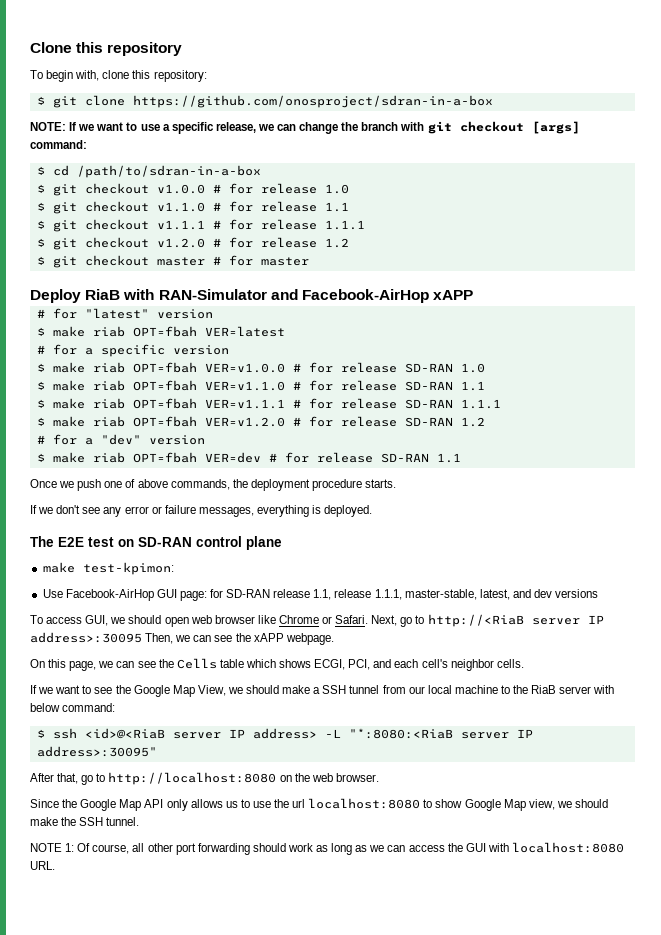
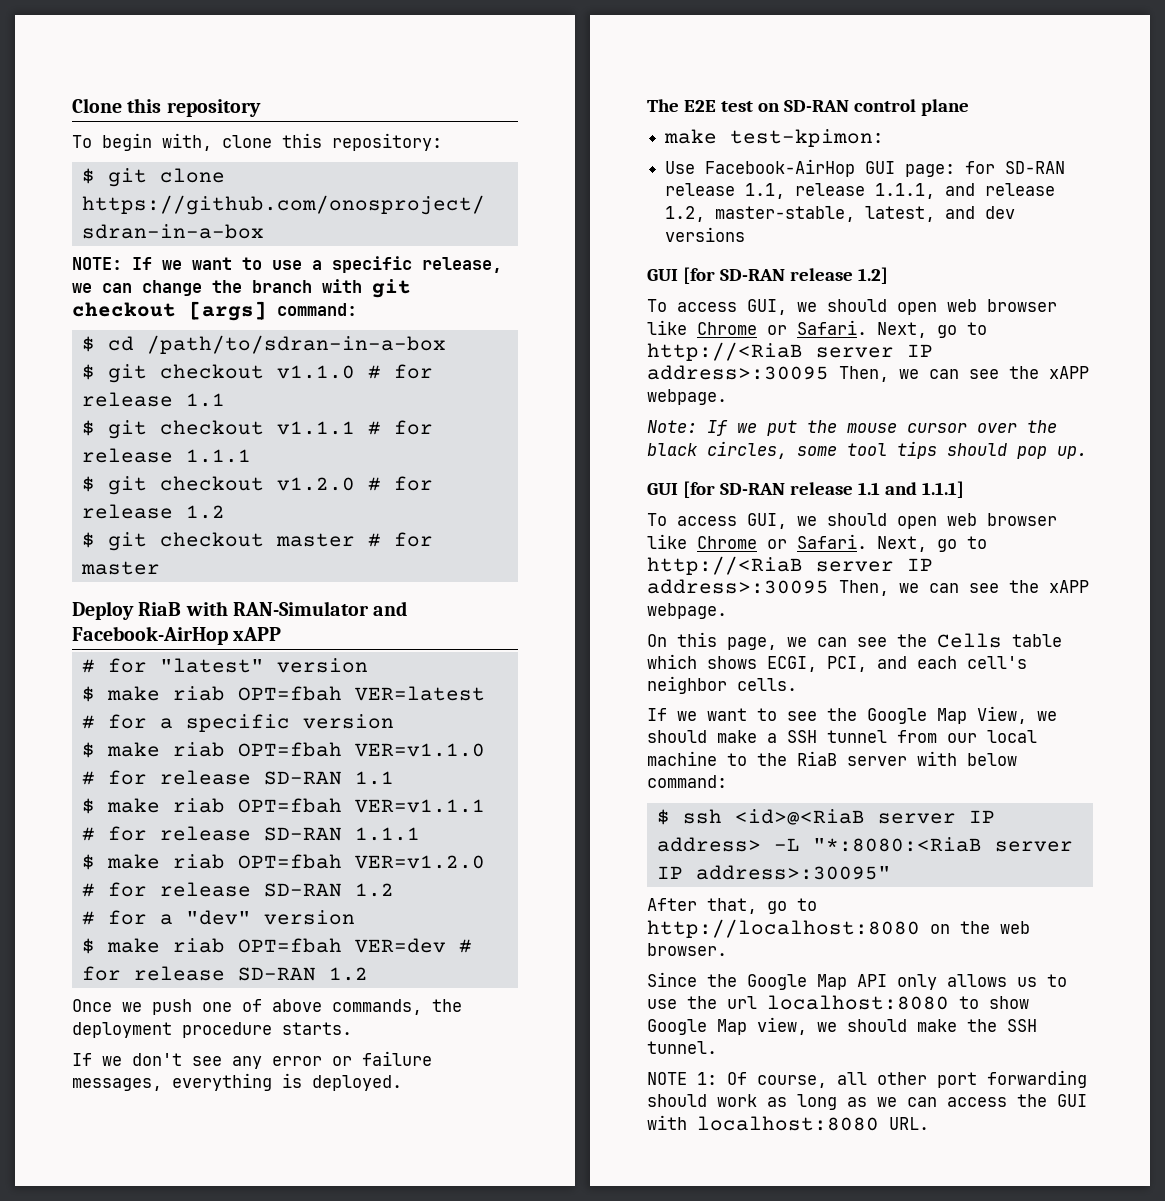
- $ git checkout v1.0.0 # for release 1.0
- $ make riab OPT=fbah VER=v1.0.0 # for release SD-RAN 1.0
- $ make riab OPT=fbah VER=dev # for release SD-RAN 1.1
+ $ make riab OPT=fbah VER=dev # for release SD-RAN 1.2
- Use Facebook-AirHop GUI page: for SD-RAN release 1.1, release 1.1.1, master-stable, latest, and dev versions
+ Use Facebook-AirHop GUI page: for SD-RAN release 1.1, release 1.1.1, and release 1.2, master-stable, latest, and dev versions
+ GUI [for SD-RAN release 1.2]
+ To access GUI, we should open web browser like Chrome or Safari. Next, go to http://<RiaB server IP address>:30095 Then, we can see the xAPP webpage.
+ Note: If we put the mouse cursor over the black circles, some tool tips should pop up.
+ GUI [for SD-RAN release 1.1 and 1.1.1]

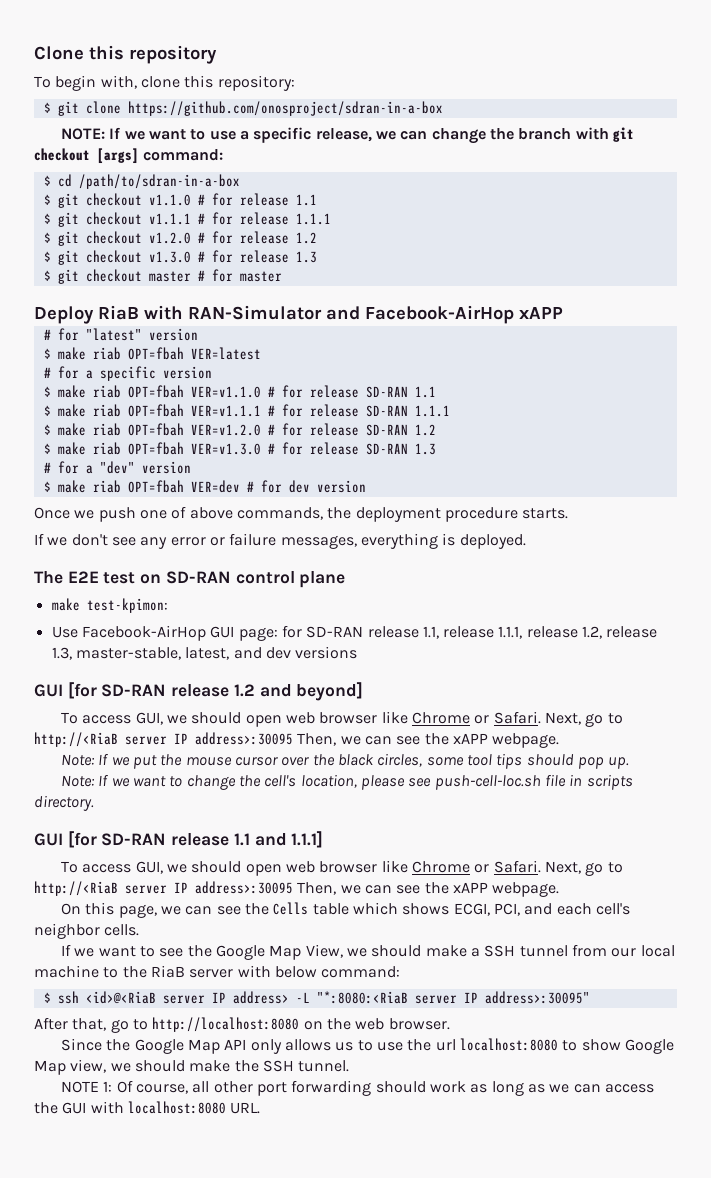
+ $ git checkout v1.3.0 # for release 1.3
+ $ make riab OPT=fbah VER=v1.3.0 # for release SD-RAN 1.3
- $ make riab OPT=fbah VER=dev # for release SD-RAN 1.2
+ $ make riab OPT=fbah VER=dev # for dev version
- Use Facebook-AirHop GUI page: for SD-RAN release 1.1, release 1.1.1, and release 1.2, master-stable, latest, and dev versions
+ Use Facebook-AirHop GUI page: for SD-RAN release 1.1, release 1.1.1, release 1.2, release 1.3, master-stable, latest, and dev versions
- GUI [for SD-RAN release 1.2]
+ GUI [for SD-RAN release 1.2 and beyond]
+ Note: If we want to change the cell's location, please see push-cell-loc.sh file in scripts directory.

